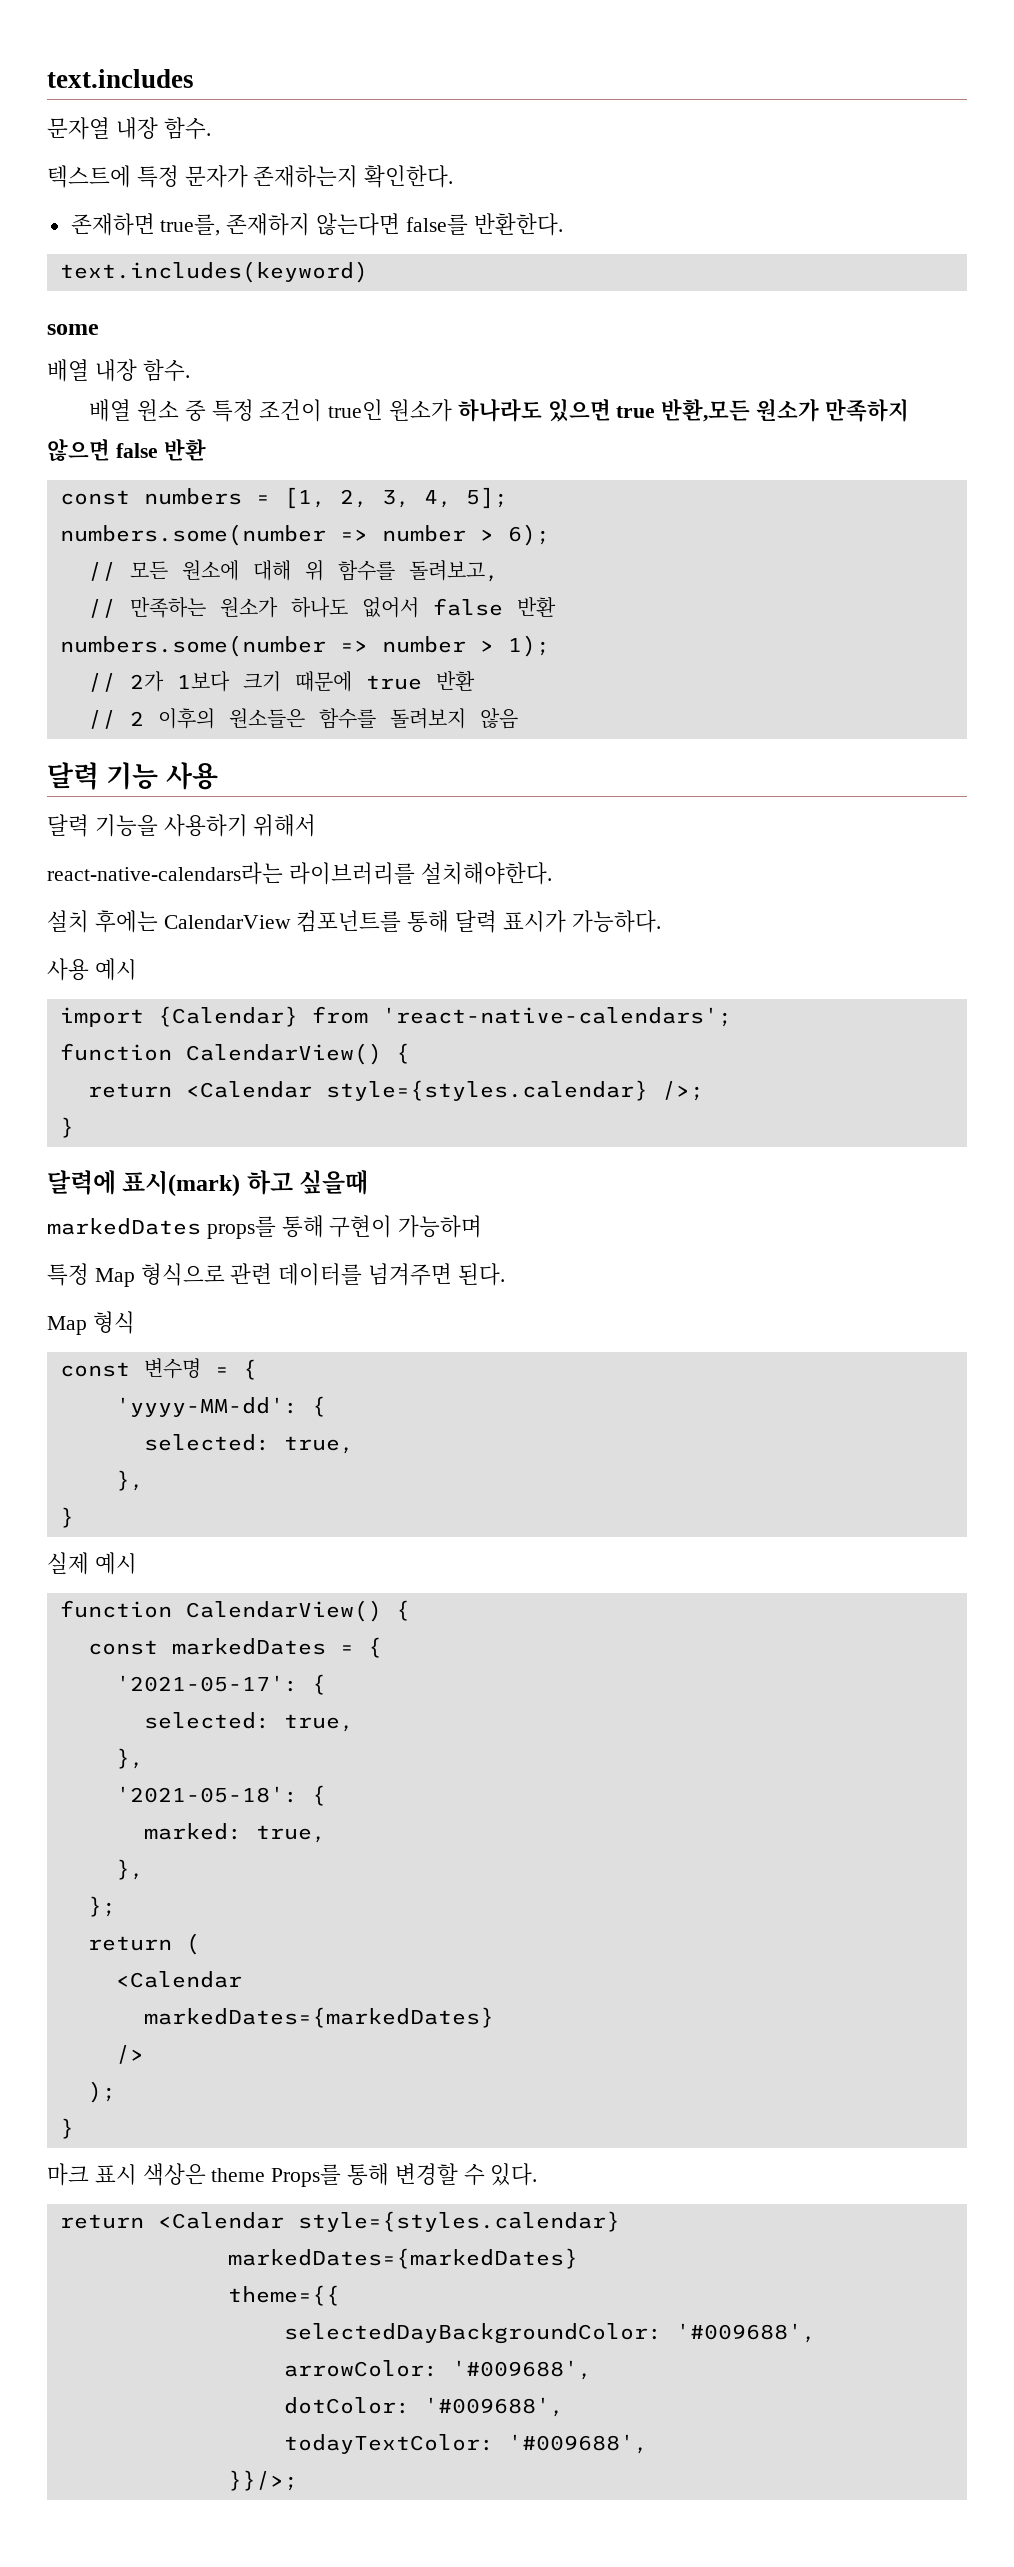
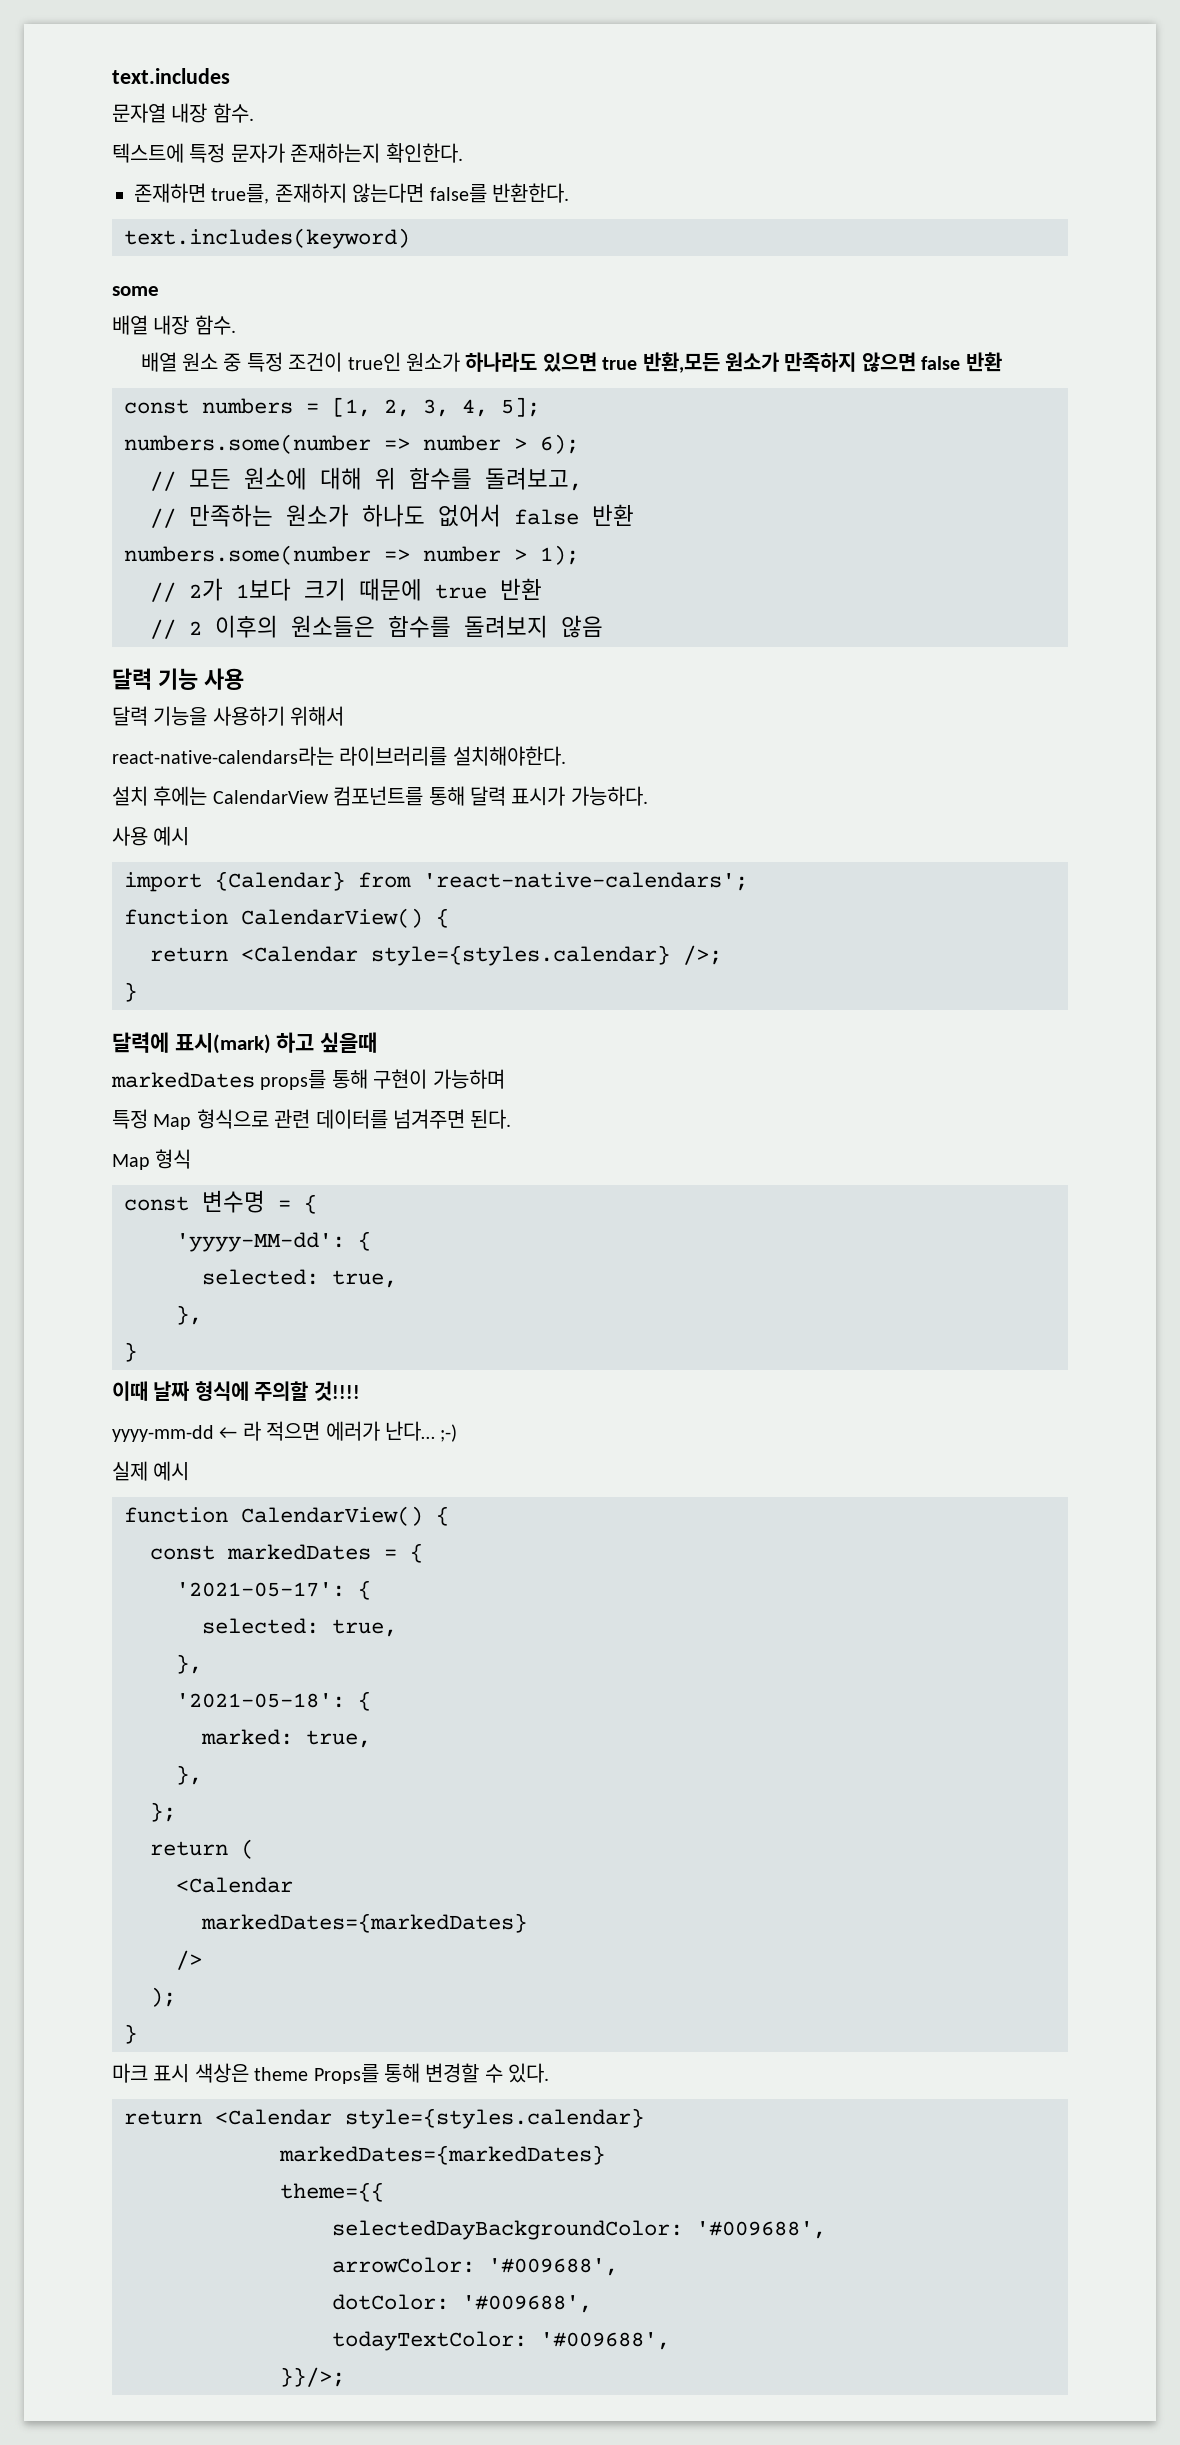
+ 이때 날짜 형식에 주의할 것!!!!
+ yyyy-mm-dd ← 라 적으면 에러가 난다… ;-)

